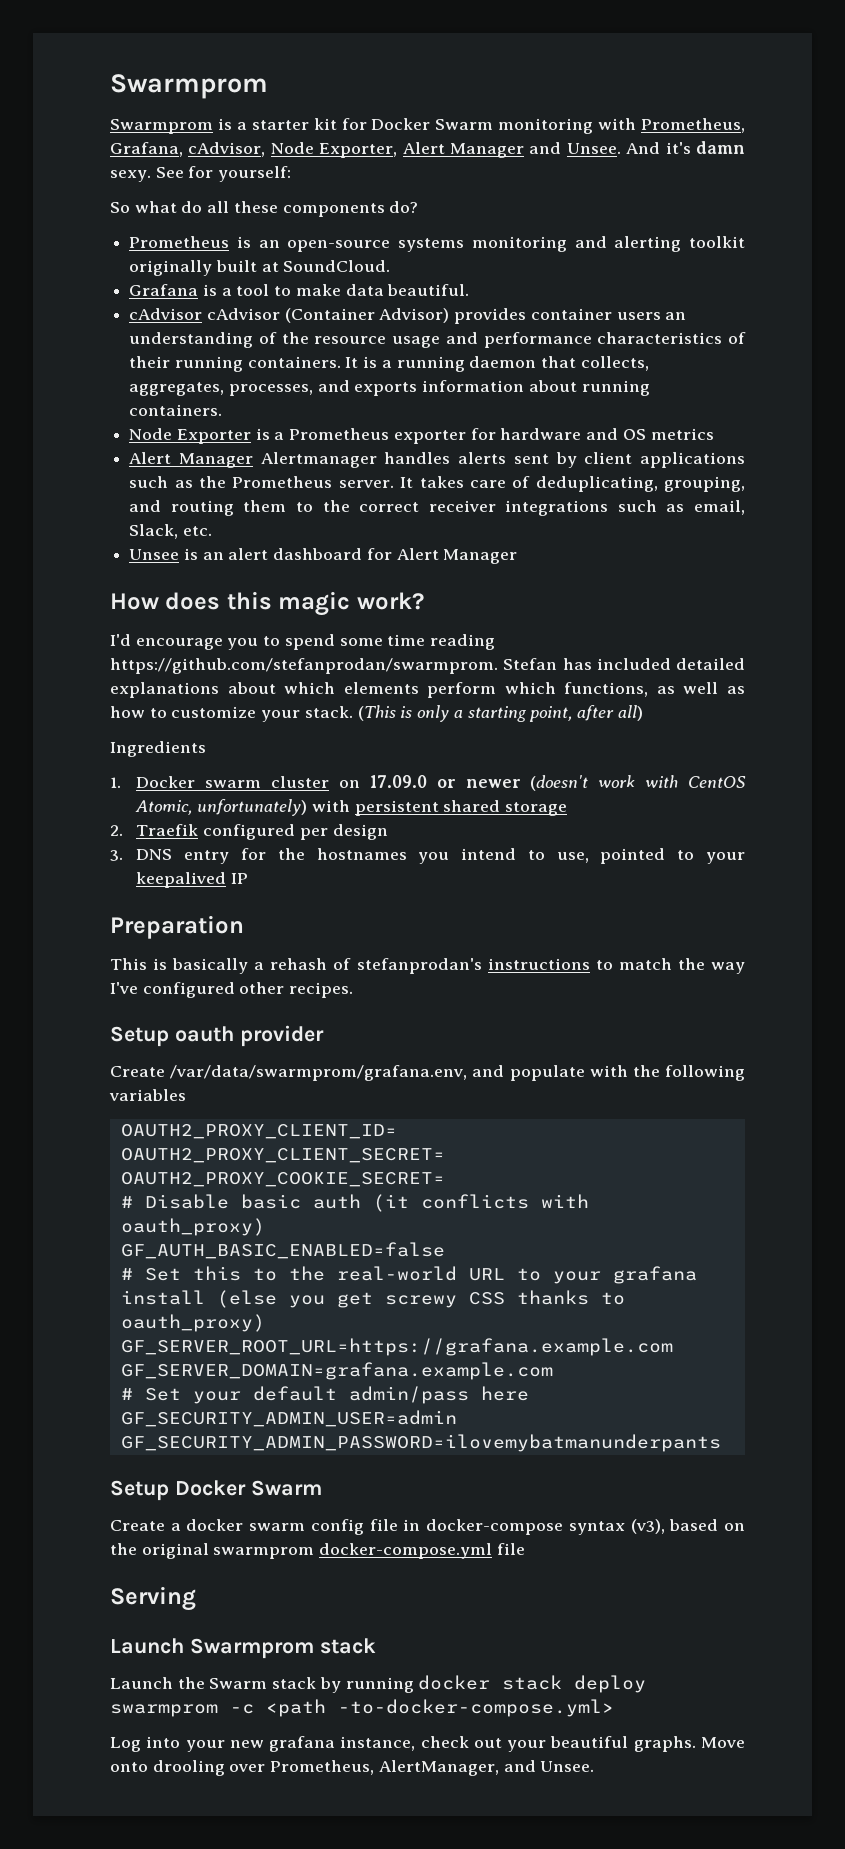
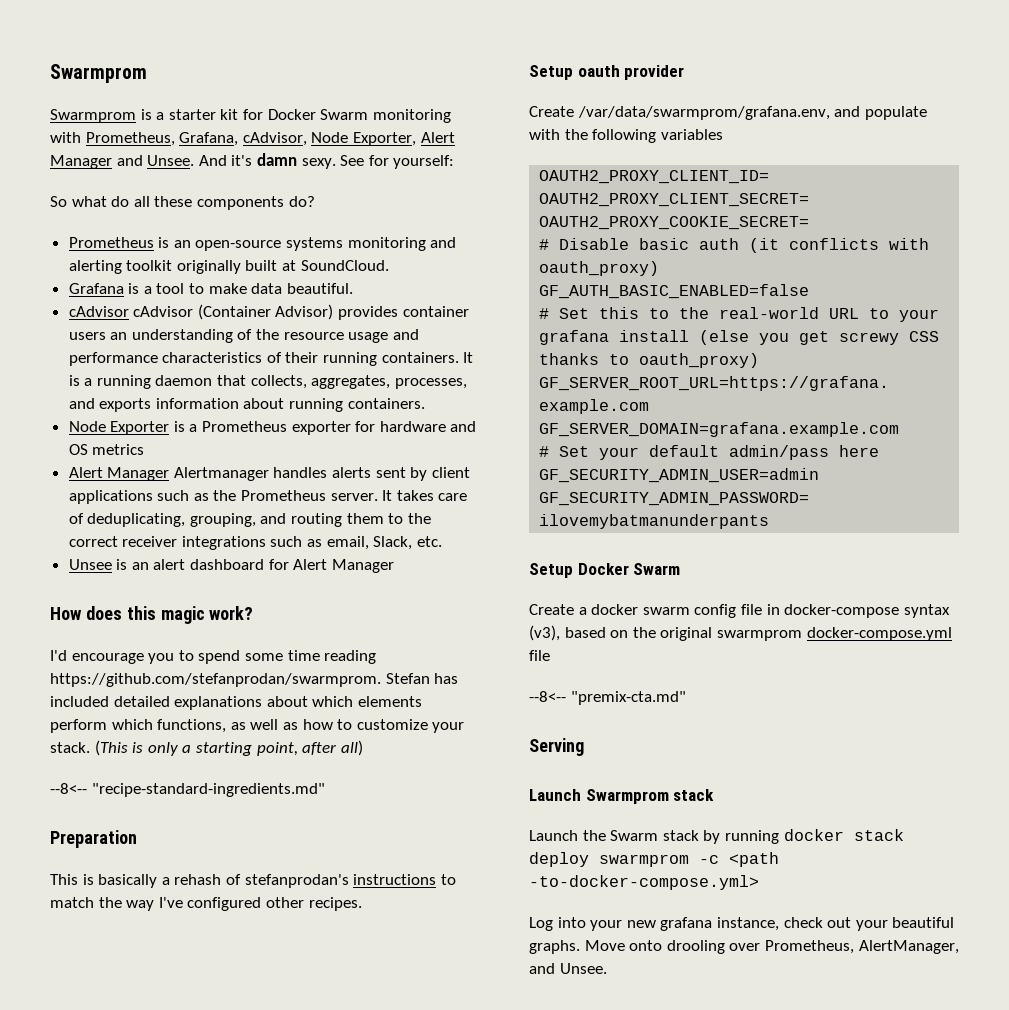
- Ingredients
- 1. Docker swarm cluster on 17.09.0 or newer (doesn't work with CentOS Atomic, unfortunately) with persistent shared storage
- 2. Traefik configured per design
- 3. DNS entry for the hostnames you intend to use, pointed to your keepalived IP
+ --8<-- "recipe-standard-ingredients.md"
+ --8<-- "premix-cta.md"

